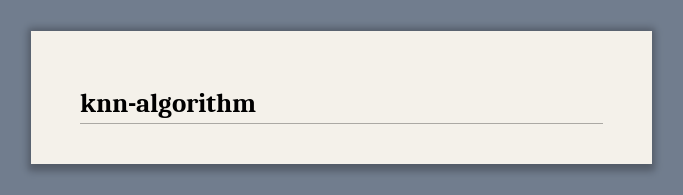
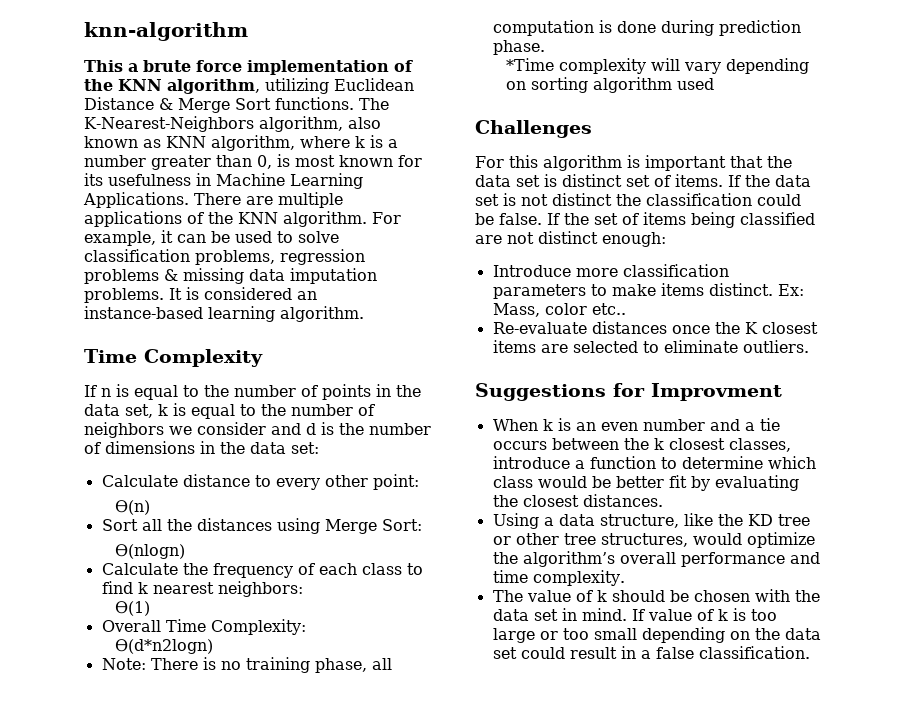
+ This a brute force implementation of the KNN algorithm, utilizing Euclidean Distance & Merge Sort functions. The K-Nearest-Neighbors algorithm, also known as KNN algorithm, where k is a number greater than 0, is most known for its usefulness in Machine Learning Applications. There are multiple applications of the KNN algorithm. For example, it can be used to solve classification problems, regression problems & missing data imputation problems. It is considered an instance-based learning algorithm.
+ Time Complexity
+ If n is equal to the number of points in the data set, k is equal to the number of neighbors we consider and d is the number of dimensions in the data set:
+ Calculate distance to every other point:
+ Ө(n)
+ Sort all the distances using Merge Sort:
+ Ө(nlogn)
+ Calculate the frequency of each class to find k nearest neighbors:
+ Ө(1)
+ Overall Time Complexity:
+ Ө(d*n2logn)
+ Note: There is no training phase, all computation is done during prediction phase.
+ *Time complexity will vary depending on sorting algorithm used
+ Challenges
+ For this algorithm is important that the data set is distinct set of items. If the data set is not distinct the classification could be false. If the set of items being classified are not distinct enough:
+ Introduce more classification parameters to make items distinct. Ex: Mass, color etc..
+ Re-evaluate distances once the K closest items are selected to eliminate outliers.
+ Suggestions for Improvment
+ When k is an even number and a tie occurs between the k closest classes, introduce a function to determine which class would be better fit by evaluating the closest distances.
+ Using a data structure, like the KD tree or other tree structures, would optimize the algorithm’s overall performance and time complexity.
+ The value of k should be chosen with the data set in mind. If value of k is too large or too small depending on the data set could result in a false classification.

